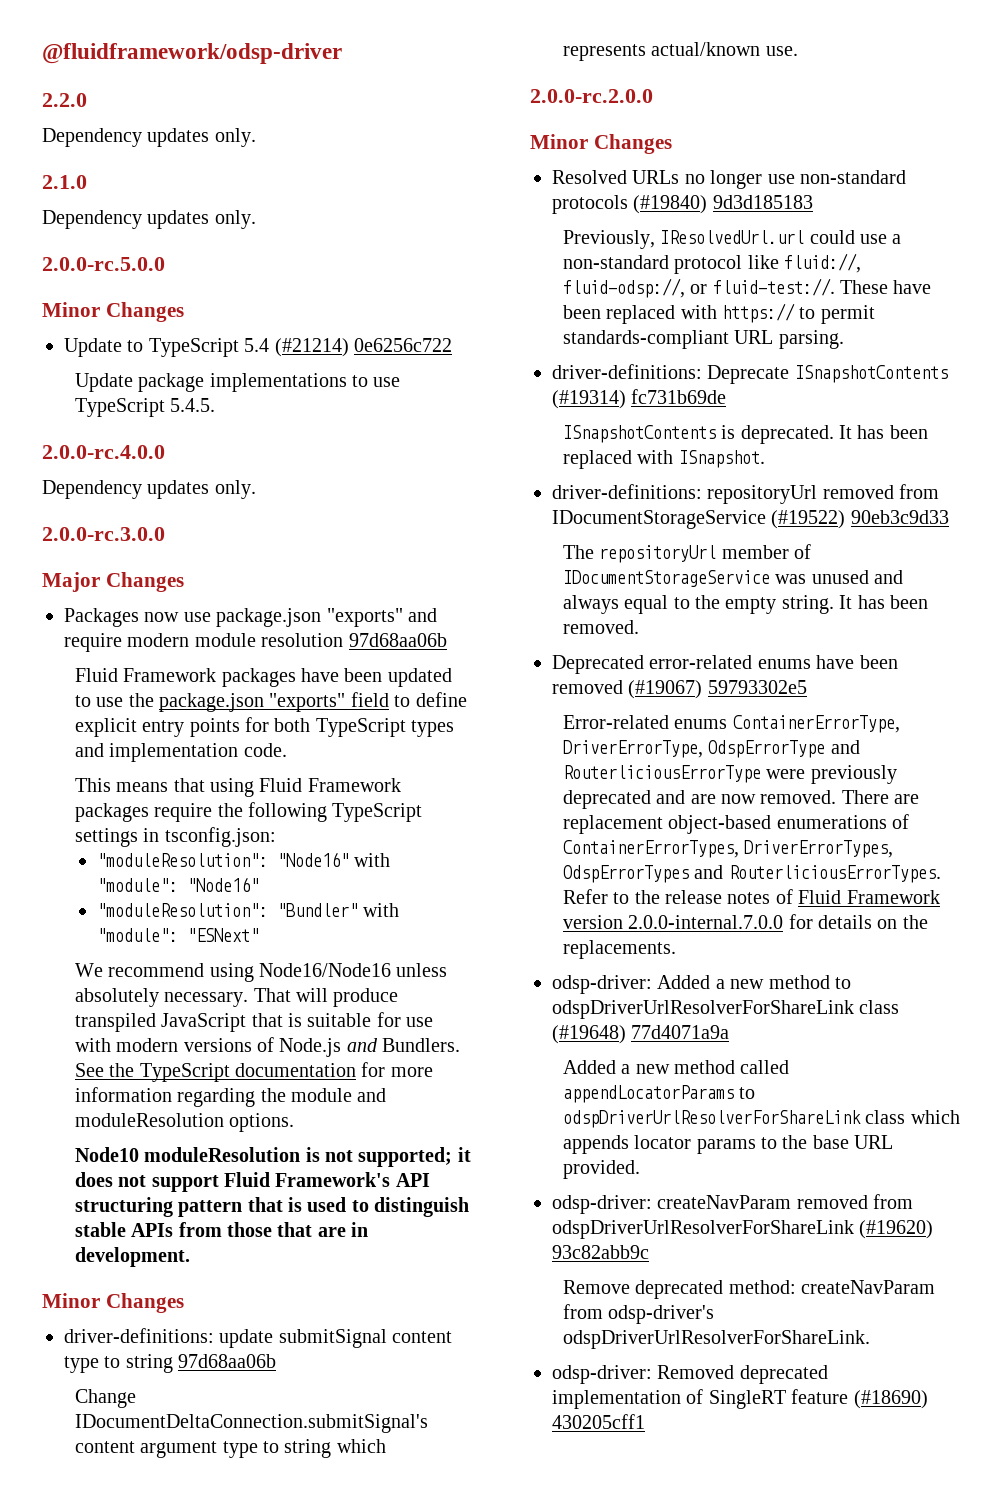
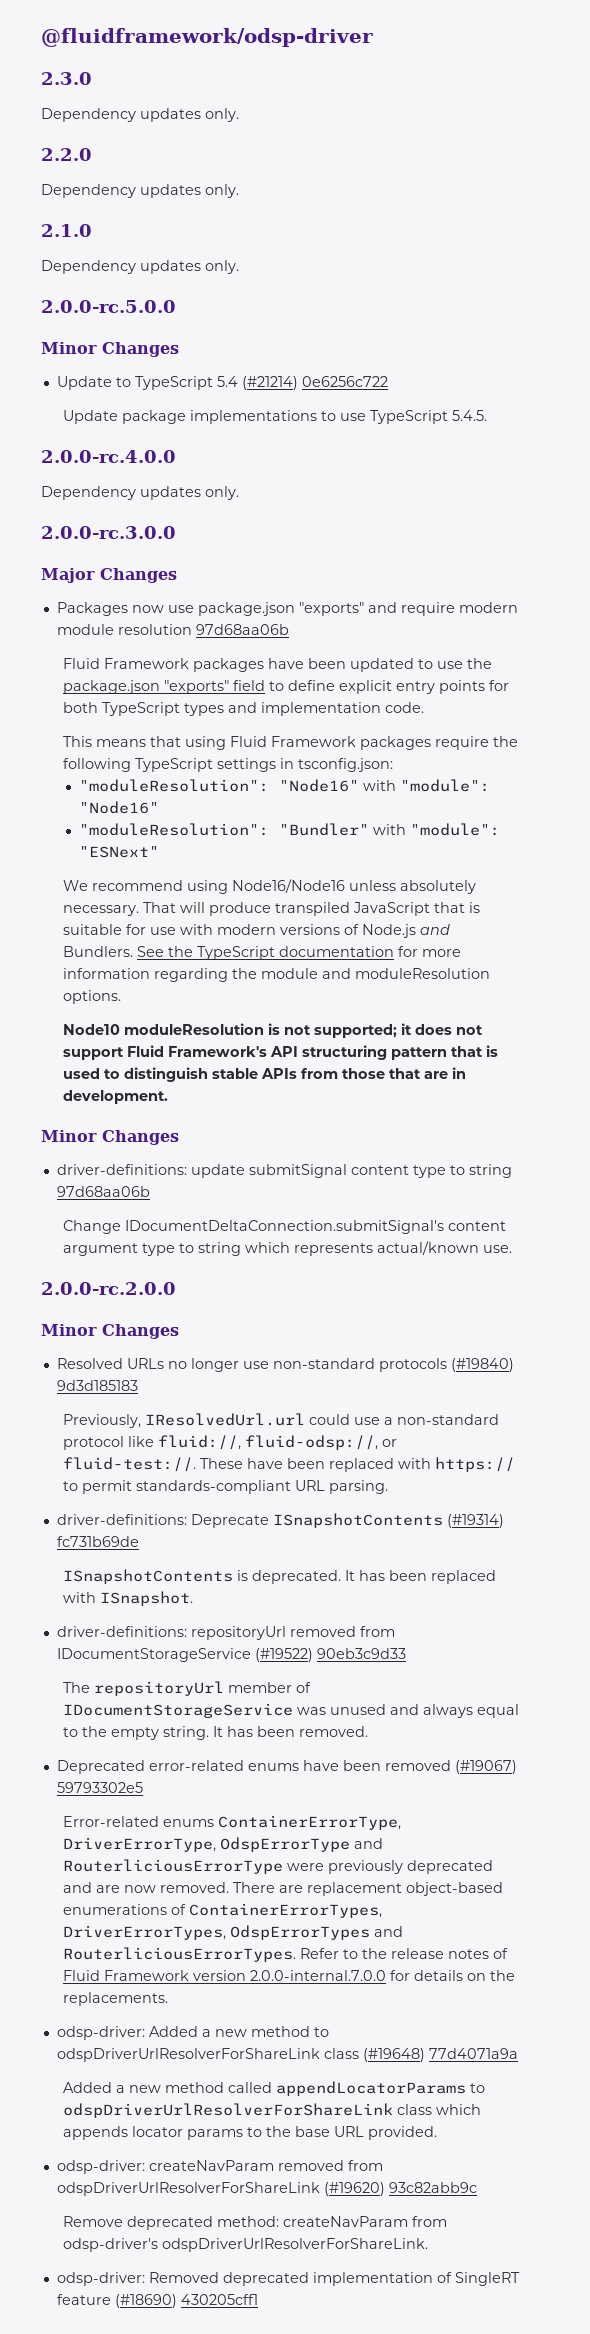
+ 2.3.0
+ Dependency updates only.

